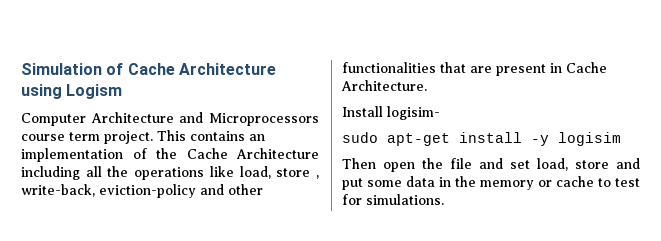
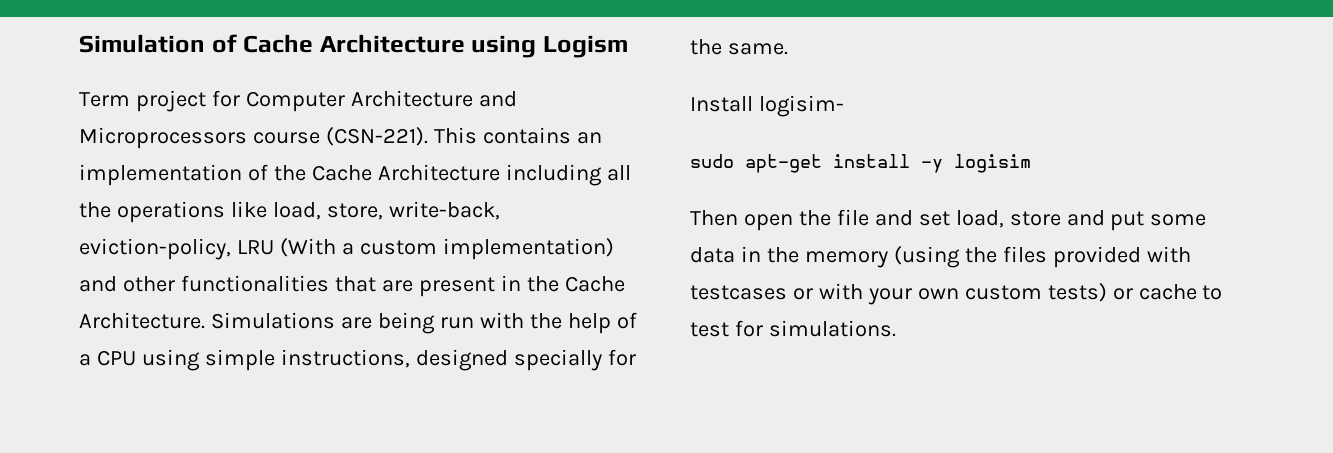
- Computer Architecture and Microprocessors course term project.
+ Term project for Computer Architecture and Microprocessors course (CSN-221).
- This contains an implementation of the Cache Architecture including all the operations like load, store , write-back, eviction-policy and other functionalities that are present in Cache Architecture.
+ This contains an implementation of the Cache Architecture including all the operations like load, store, write-back, eviction-policy, LRU (With a custom implementation) and other functionalities that are present in the Cache Architecture. Simulations are being run with the help of a CPU using simple instructions, designed specially for the same.
- Then open the file and set load, store and put some data in the memory or cache to test for simulations.
+ Then open the file and set load, store and put some data in the memory (using the files provided with testcases or with your own custom tests) or cache to test for simulations.

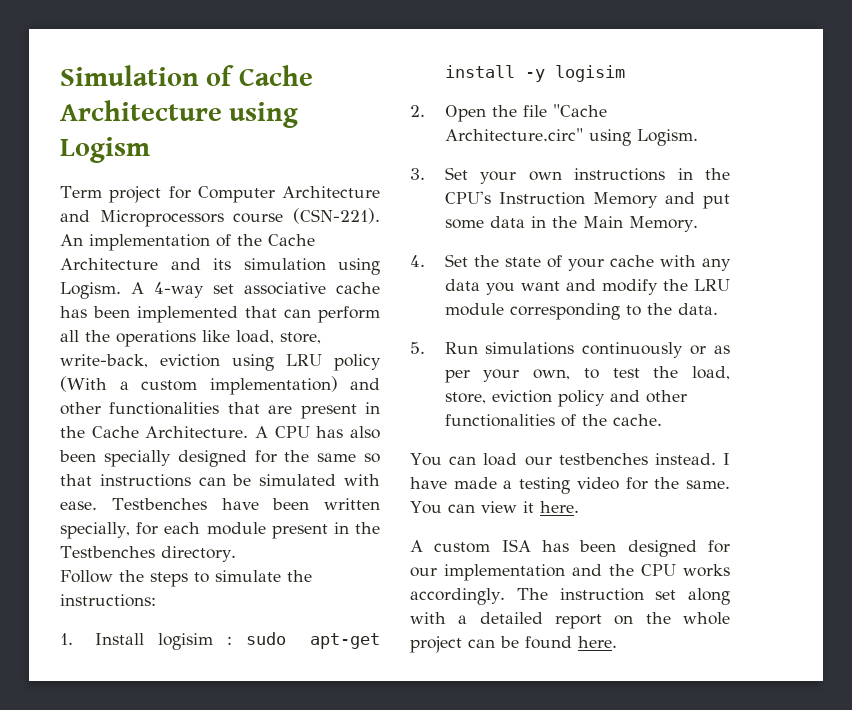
- This contains an implementation of the Cache Architecture including all the operations like load, store, write-back, eviction-policy, LRU (With a custom implementation) and other functionalities that are present in the Cache Architecture.
+ An implementation of the Cache Architecture and its simulation using Logism. A 4-way set associative cache has been implemented that can perform all the operations like load, store, write-back, eviction using LRU policy (With a custom implementation) and other functionalities that are present in the Cache Architecture.
- Simulations are being run with the help of a CPU using simple instructions, designed specially for the same.
- Install logisim-
- sudo apt-get install -y logisim
+ A CPU has also been specially designed for the same so that instructions can be simulated with ease. Testbenches have been written specially, for each module present in the Testbenches directory.
+ Follow the steps to simulate the instructions:
+ 1. Install logisim : sudo apt-get install -y logisim
- Then open the file and set load, store and put some data in the memory (using the files provided with testcases or with your own custom tests) or cache to test for simulations.
+ 2. Open the file "Cache Architecture.circ" using Logism.
+ 3. Set your own instructions in the CPU's Instruction Memory and put some data in the Main Memory.
+ 4. Set the state of your cache with any data you want and modify the LRU module corresponding to the data.
+ 5. Run simulations continuously or as per your own, to test the load, store, eviction policy and other functionalities of the cache.
+ You can load our testbenches instead. I have made a testing video for the same. You can view it here.
+ A custom ISA has been designed for our implementation and the CPU works accordingly. The instruction set along with a detailed report on the whole project can be found here.

